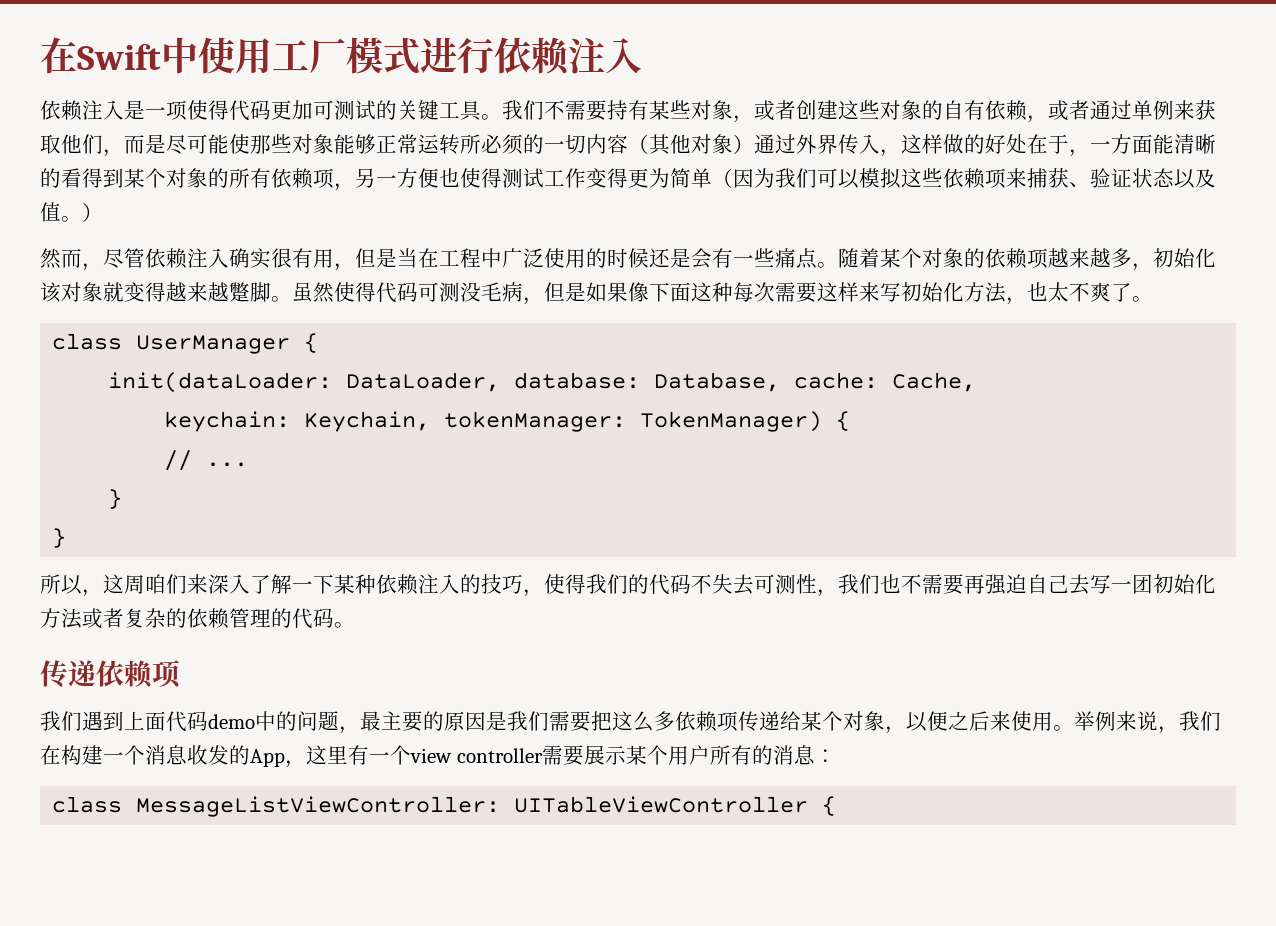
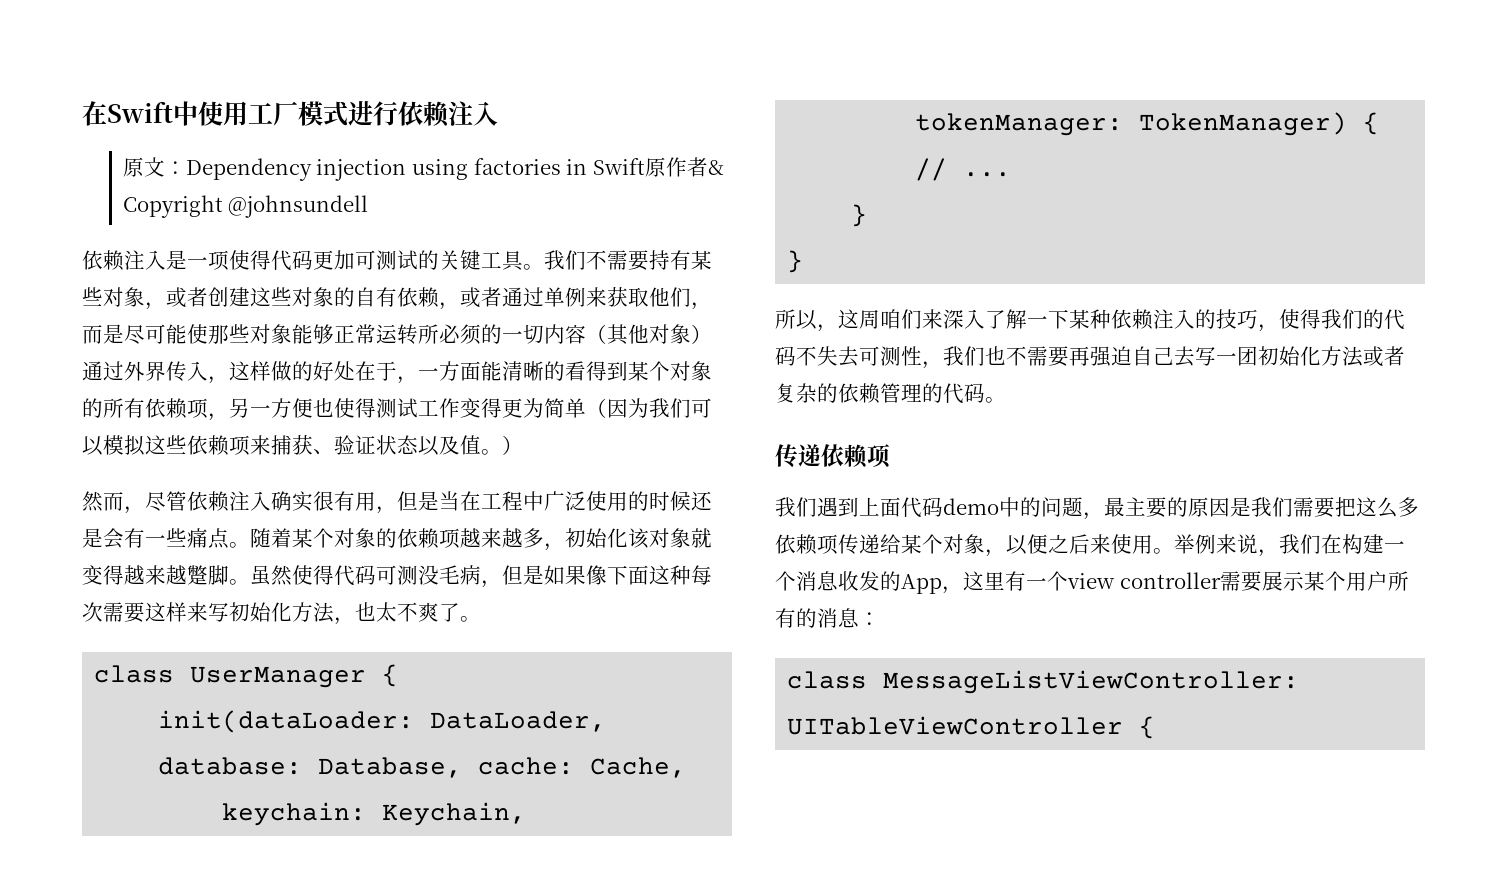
+ 原文：Dependency injection using factories in Swift原作者& Copyright @johnsundell

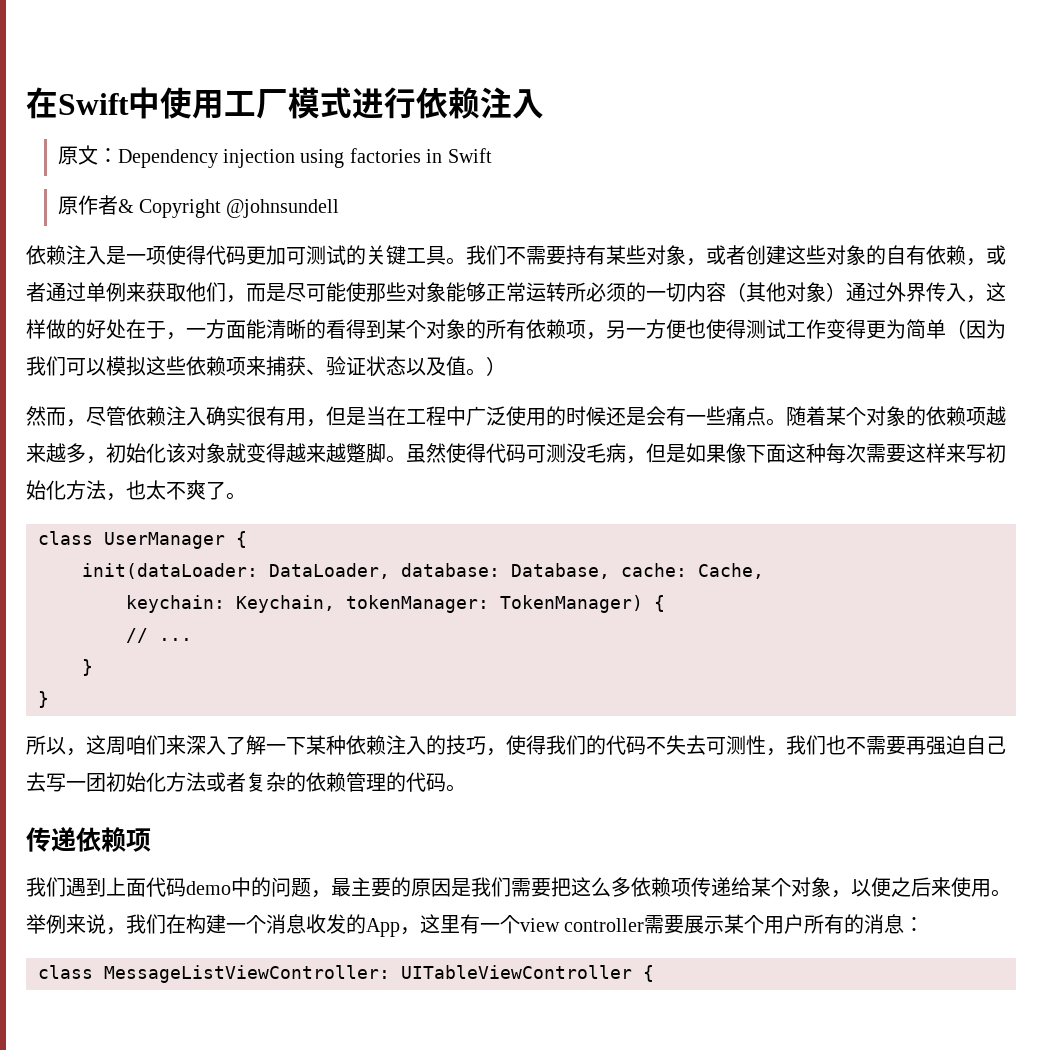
- 原文：Dependency injection using factories in Swift原作者& Copyright @johnsundell
+ 原文：Dependency injection using factories in Swift
+ 原作者& Copyright @johnsundell

